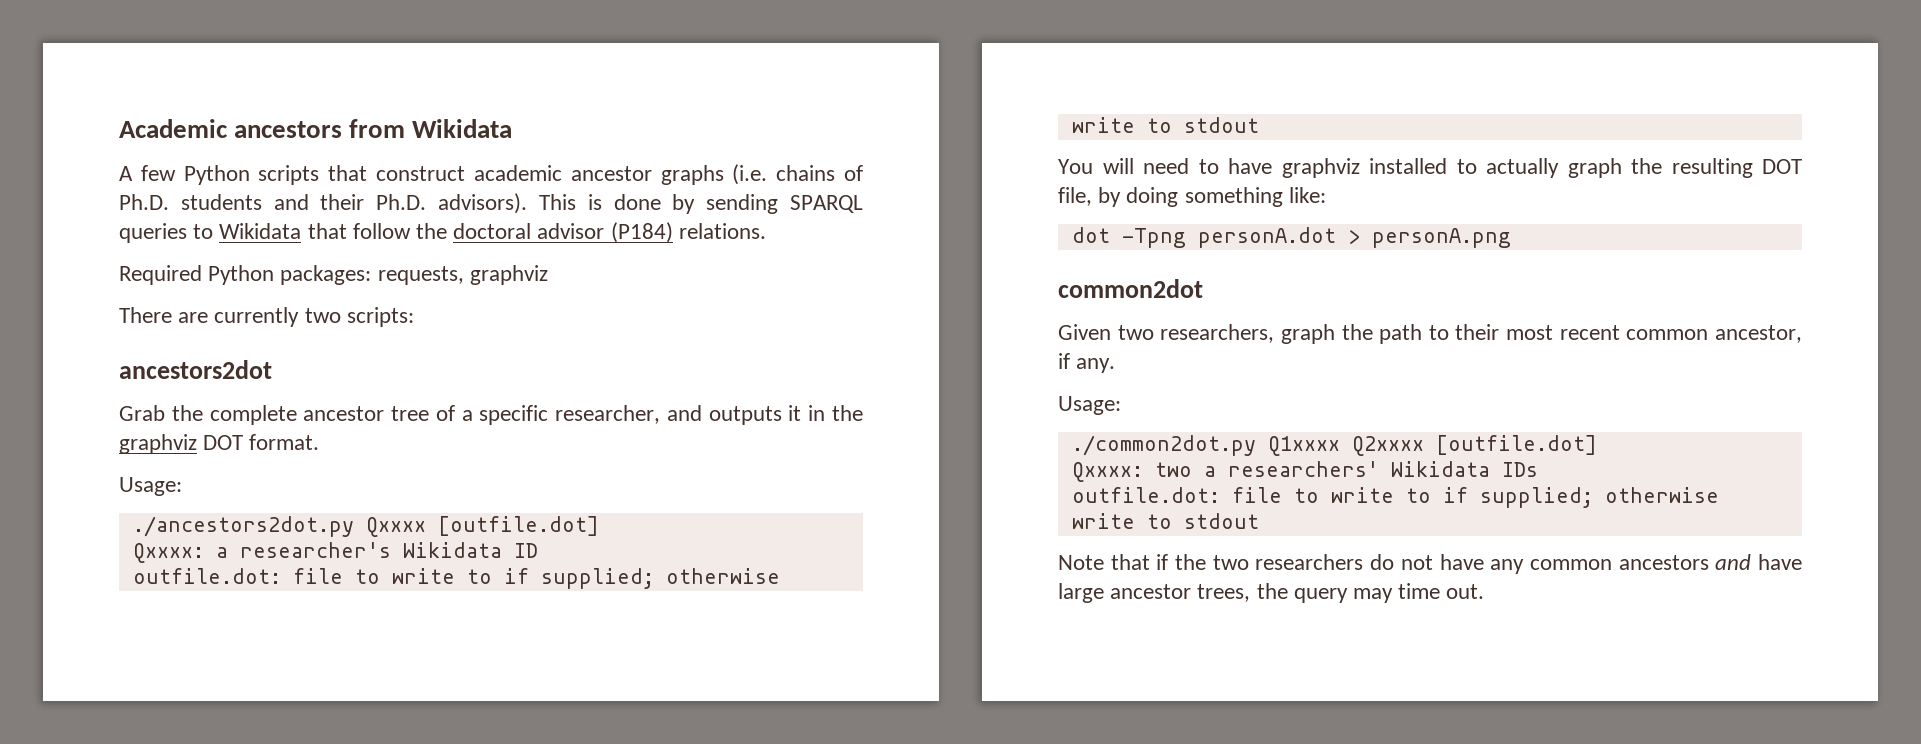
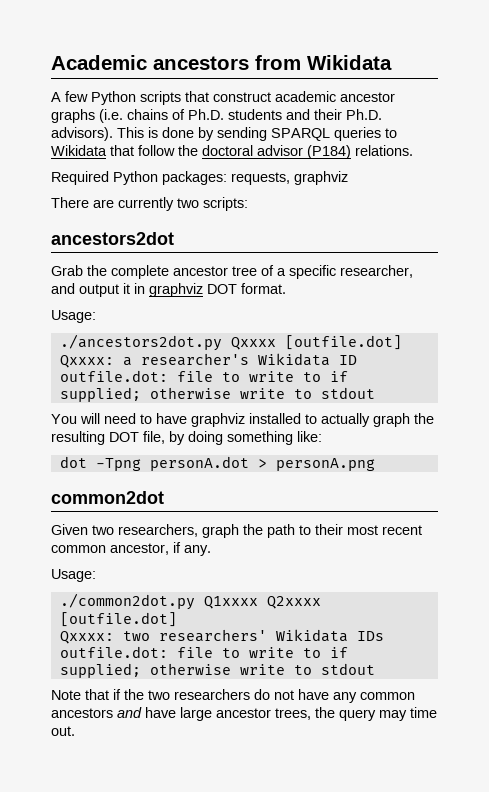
- Grab the complete ancestor tree of a specific researcher, and outputs it in the graphviz DOT format.
+ Grab the complete ancestor tree of a specific researcher, and output it in graphviz DOT format.
- Qxxxx: two a researchers' Wikidata IDs
+ Qxxxx: two researchers' Wikidata IDs

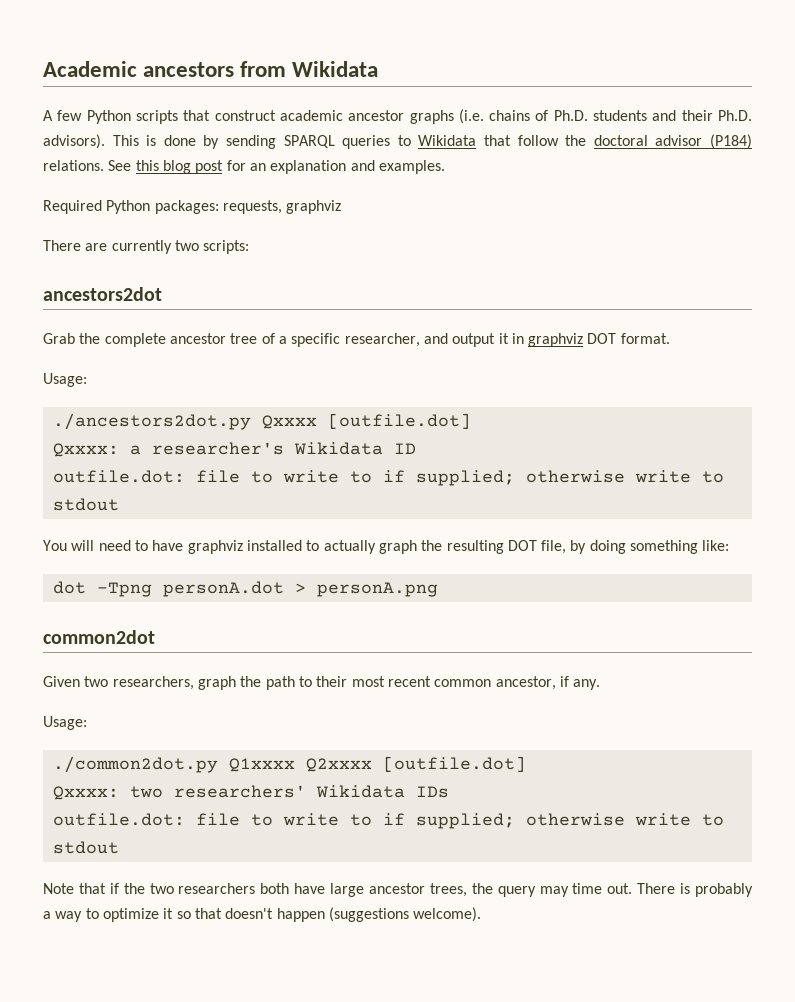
+ See this blog post for an explanation and examples.
- Note that if the two researchers do not have any common ancestors and have large ancestor trees, the query may time out.
+ Note that if the two researchers both have large ancestor trees, the query may time out.
+ There is probably a way to optimize it so that doesn't happen (suggestions welcome).

